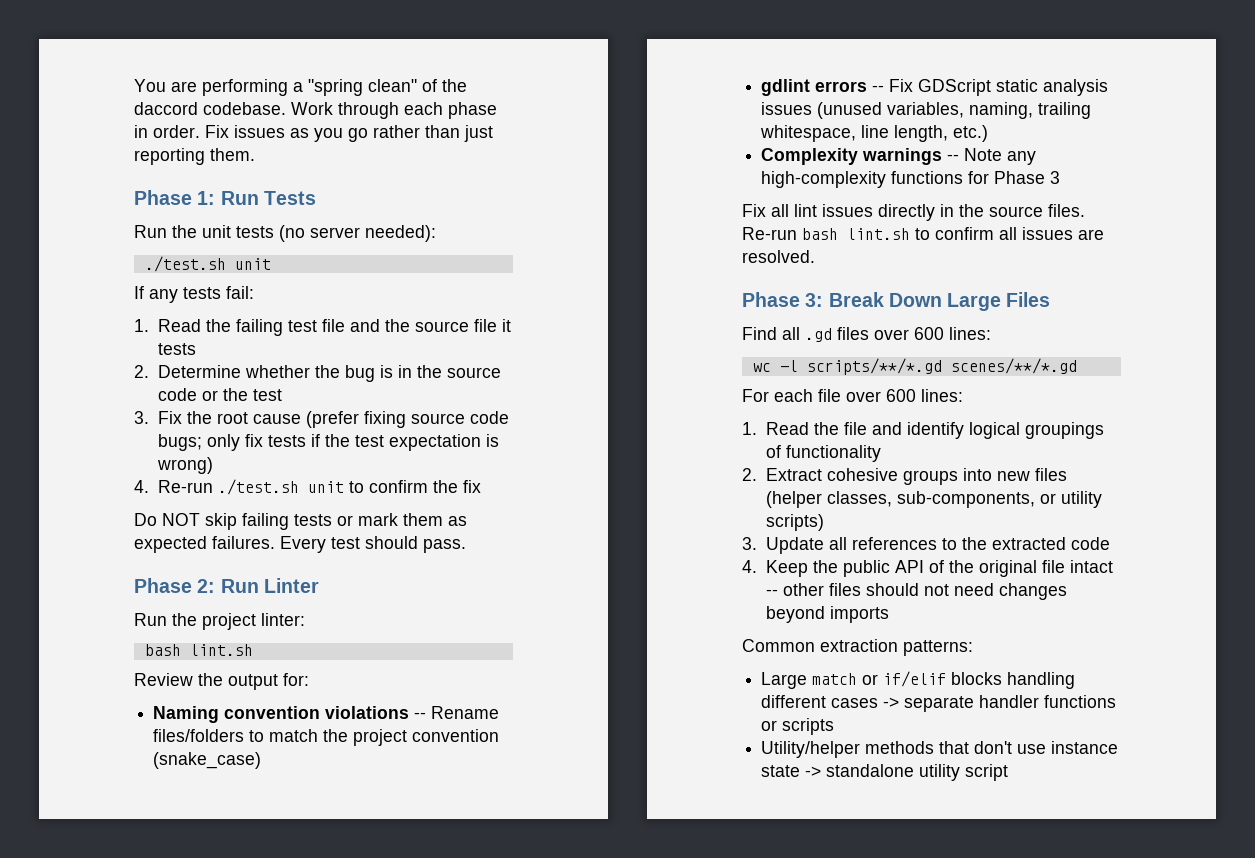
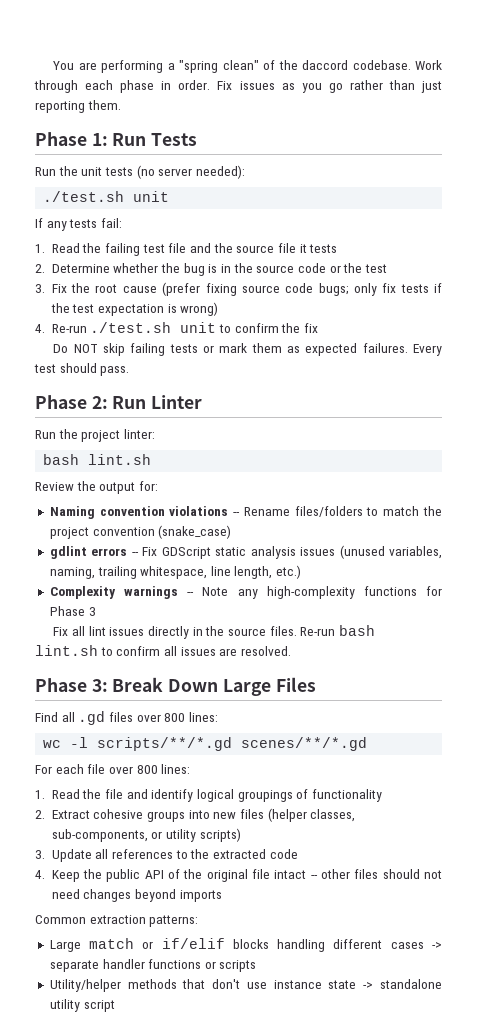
- Find all .gd files over 600 lines:
+ Find all .gd files over 800 lines:
- For each file over 600 lines:
+ For each file over 800 lines:

